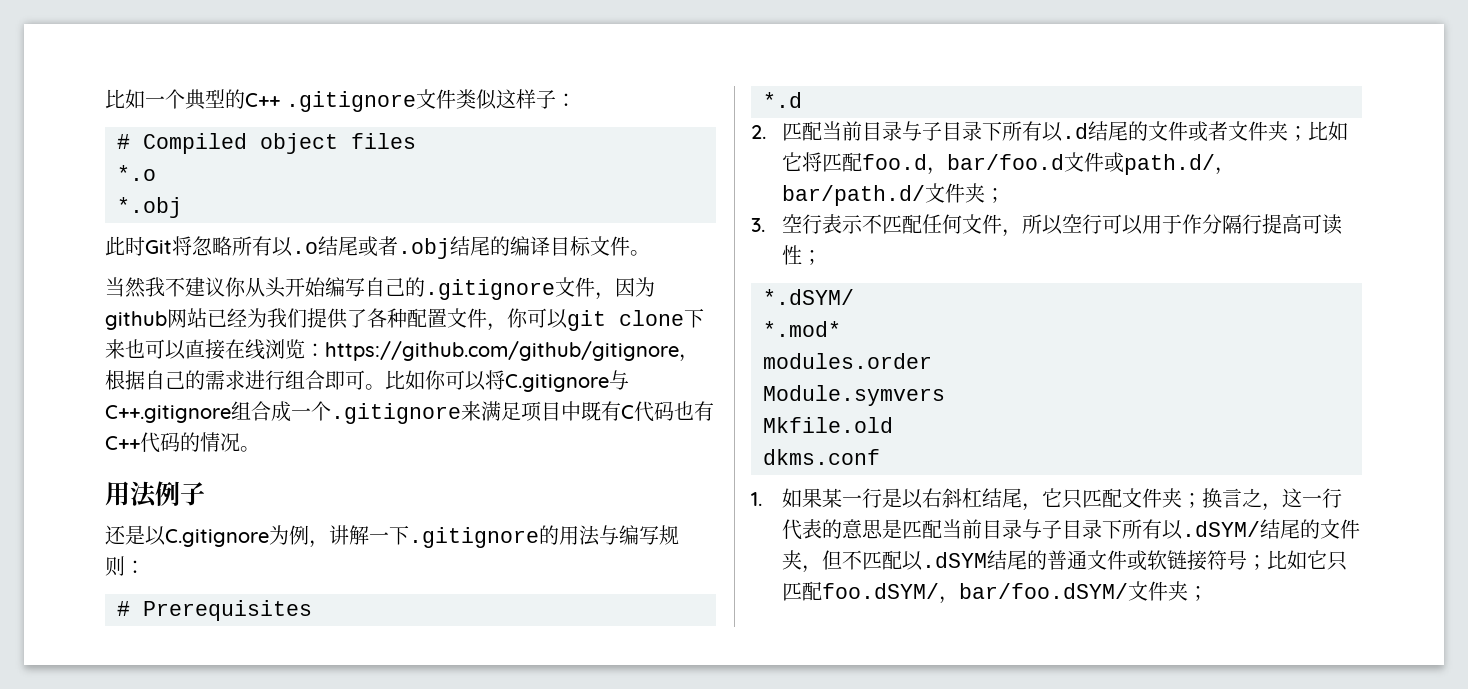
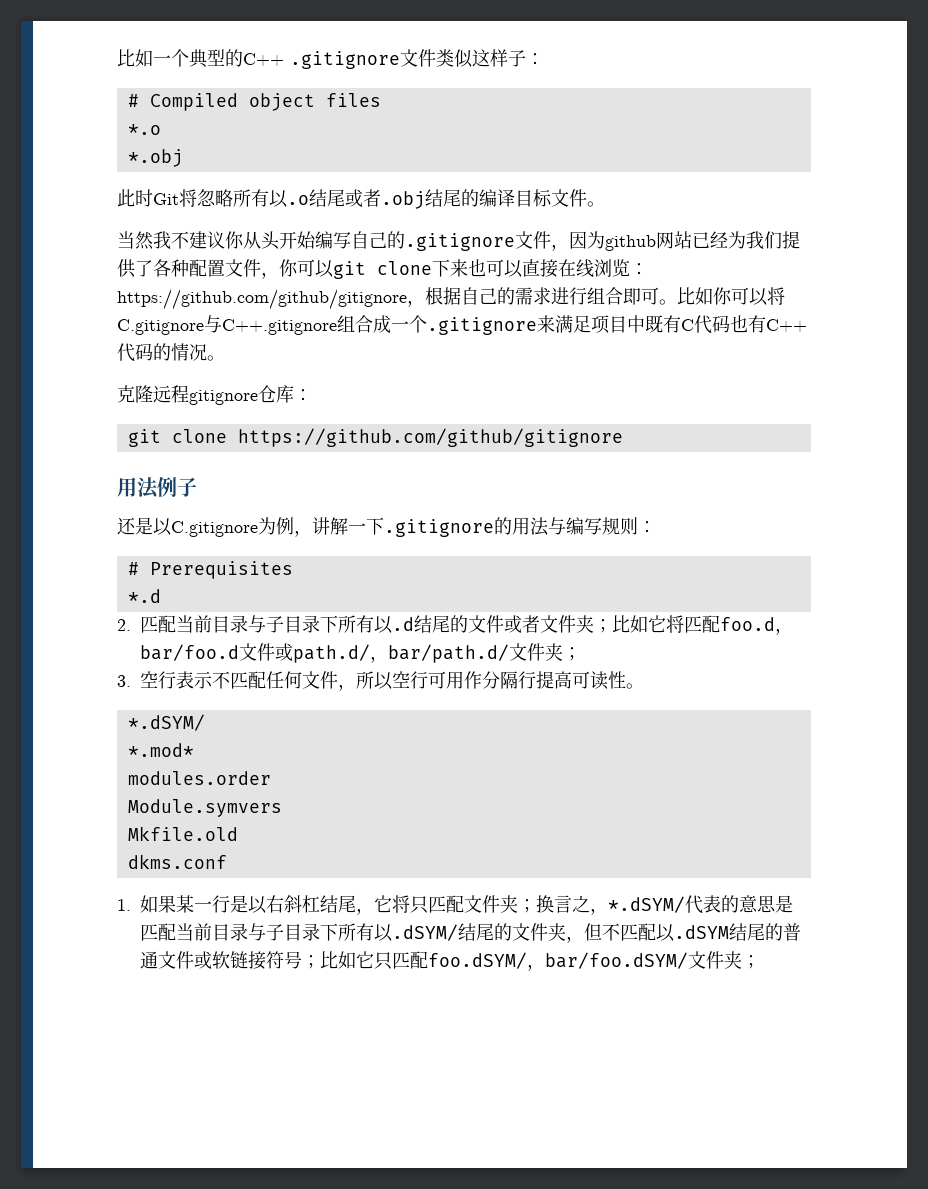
+ 克隆远程gitignore仓库：
+ git clone https://github.com/github/gitignore
- 3.空行表示不匹配任何文件，所以空行可以用于作分隔行提高可读性；
+ 3.空行表示不匹配任何文件，所以空行可用作分隔行提高可读性。
- 1.如果某一行是以右斜杠结尾，它只匹配文件夹；换言之，这一行代表的意思是匹配当前目录与子目录下所有以.dSYM/结尾的文件夹，但不匹配以.dSYM结尾的普通文件或软链接符号；比如它只匹配foo.dSYM/，bar/foo.dSYM/文件夹；
+ 1.如果某一行是以右斜杠结尾，它将只匹配文件夹；换言之，*.dSYM/代表的意思是匹配当前目录与子目录下所有以.dSYM/结尾的文件夹，但不匹配以.dSYM结尾的普通文件或软链接符号；比如它只匹配foo.dSYM/，bar/foo.dSYM/文件夹；

